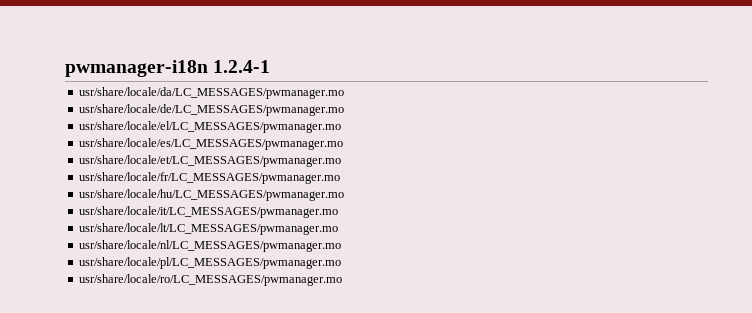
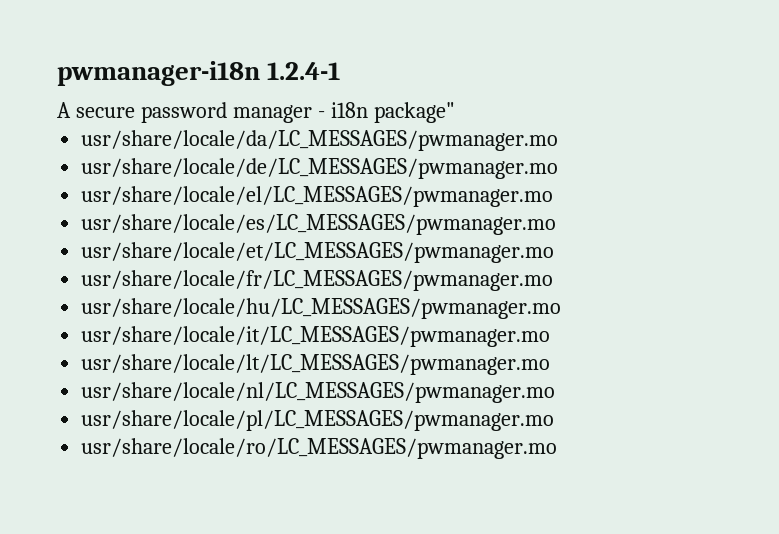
+ A secure password manager - i18n package"

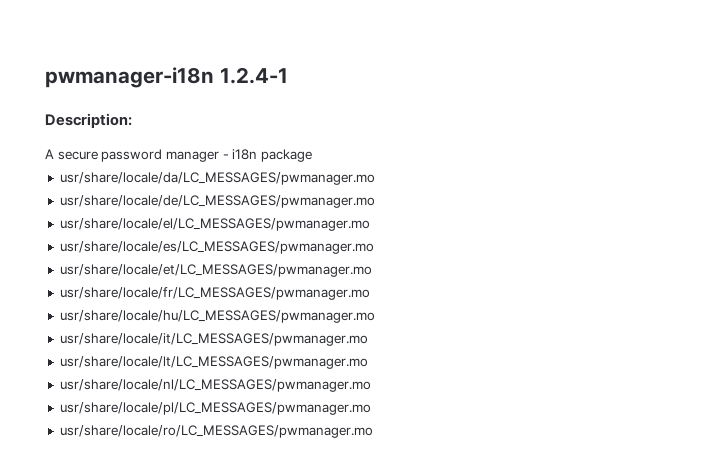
+ Description:
- A secure password manager - i18n package"
+ A secure password manager - i18n package

